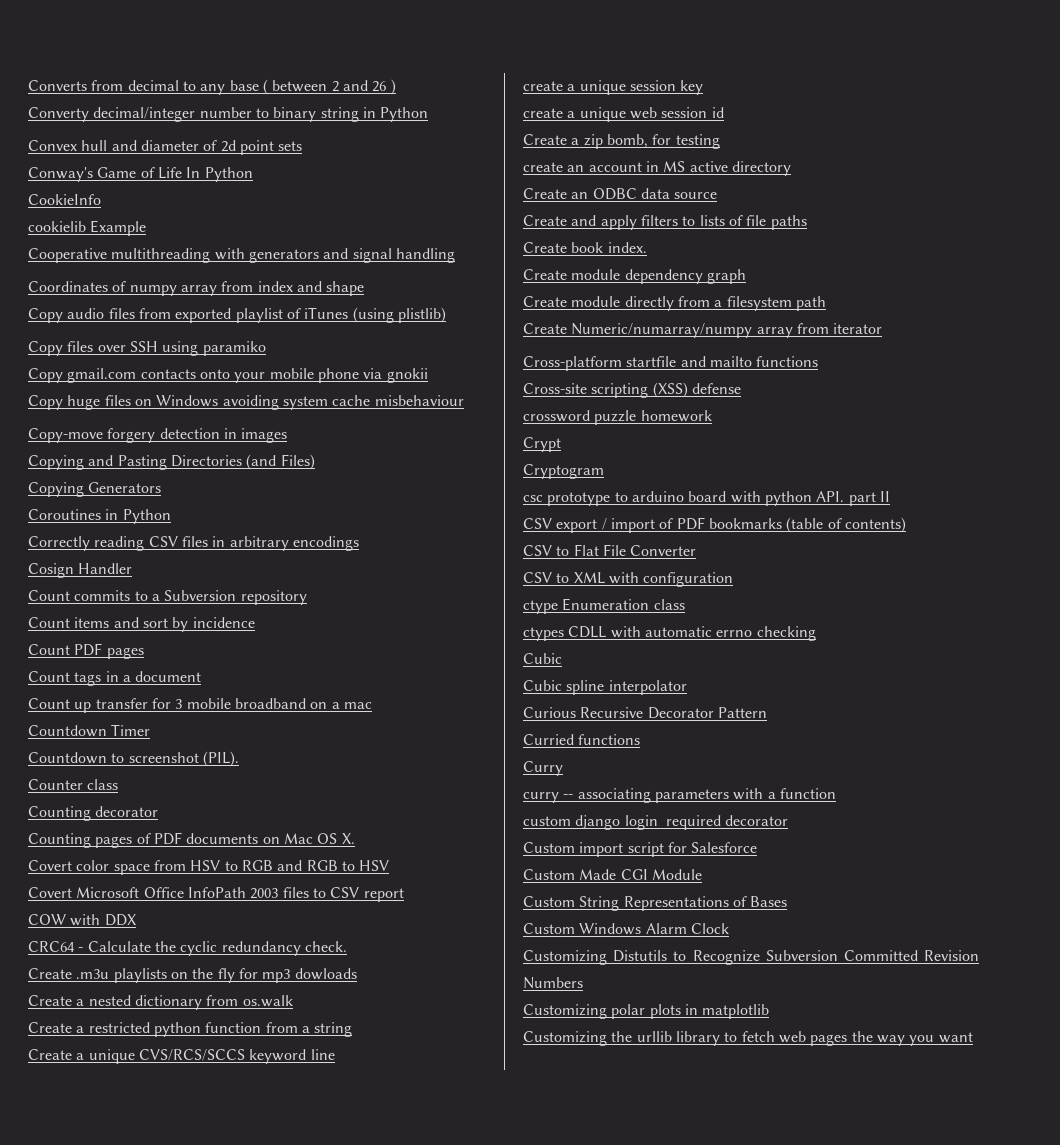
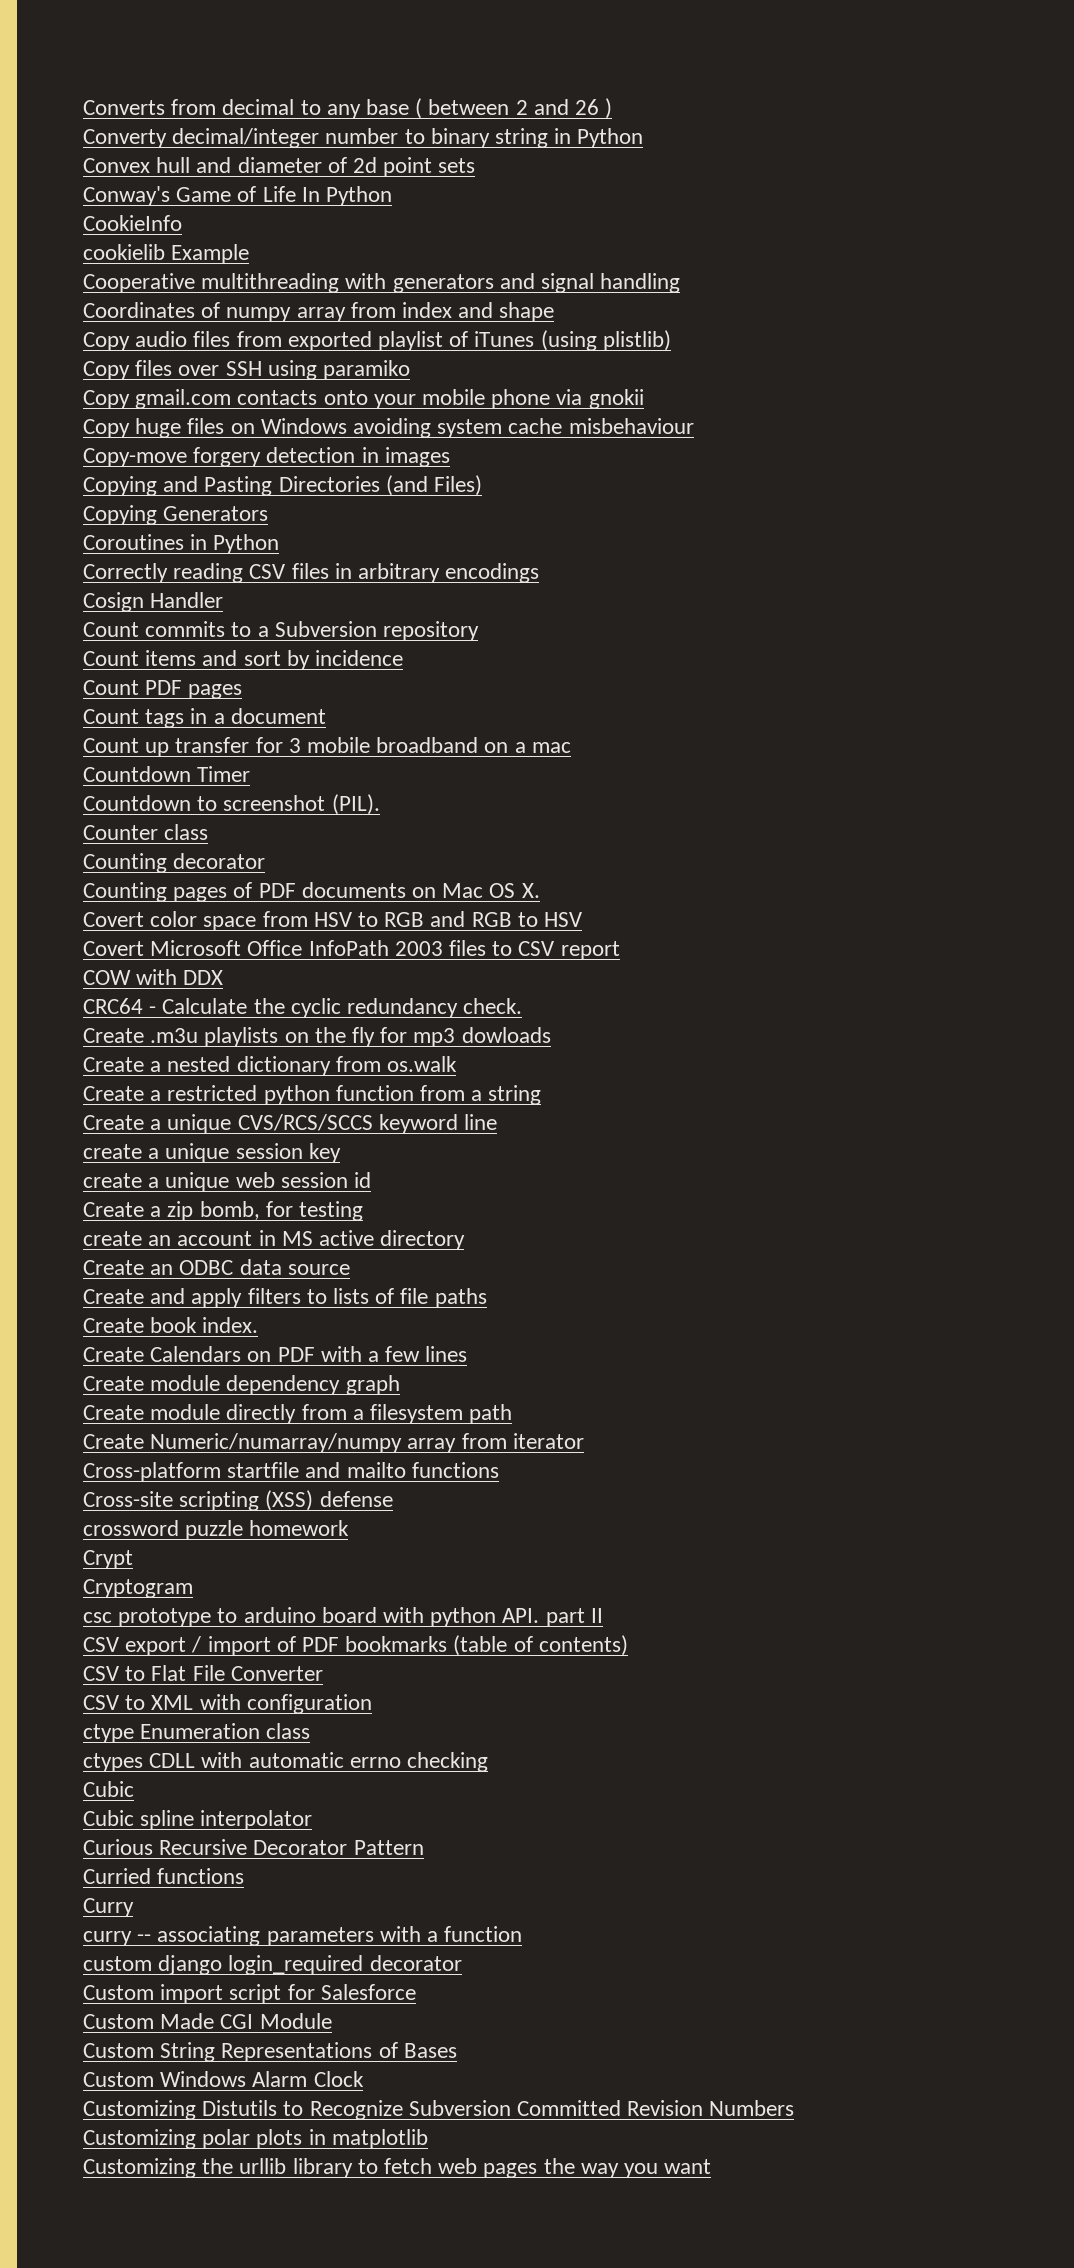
+ Create Calendars on PDF with a few lines

